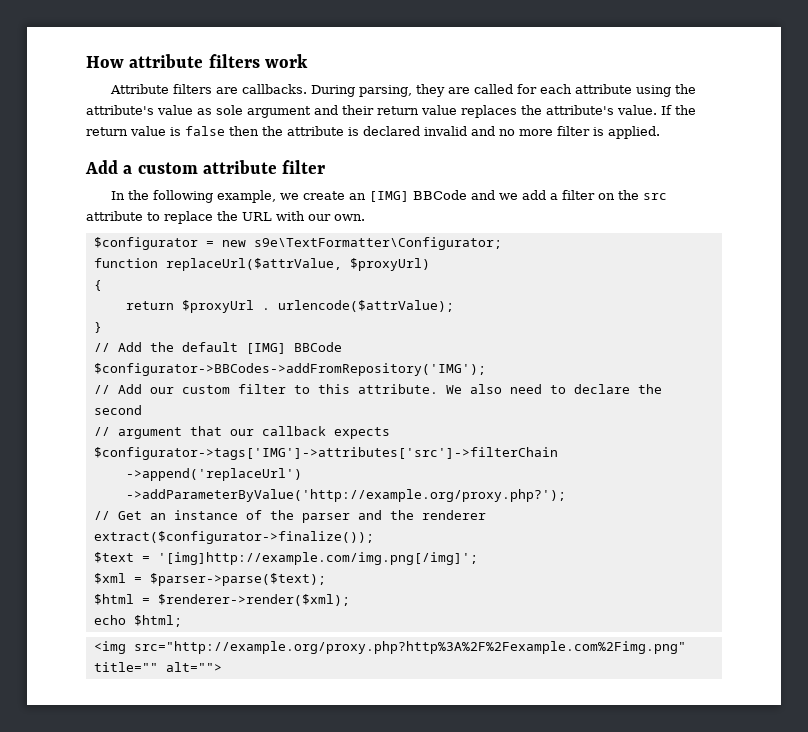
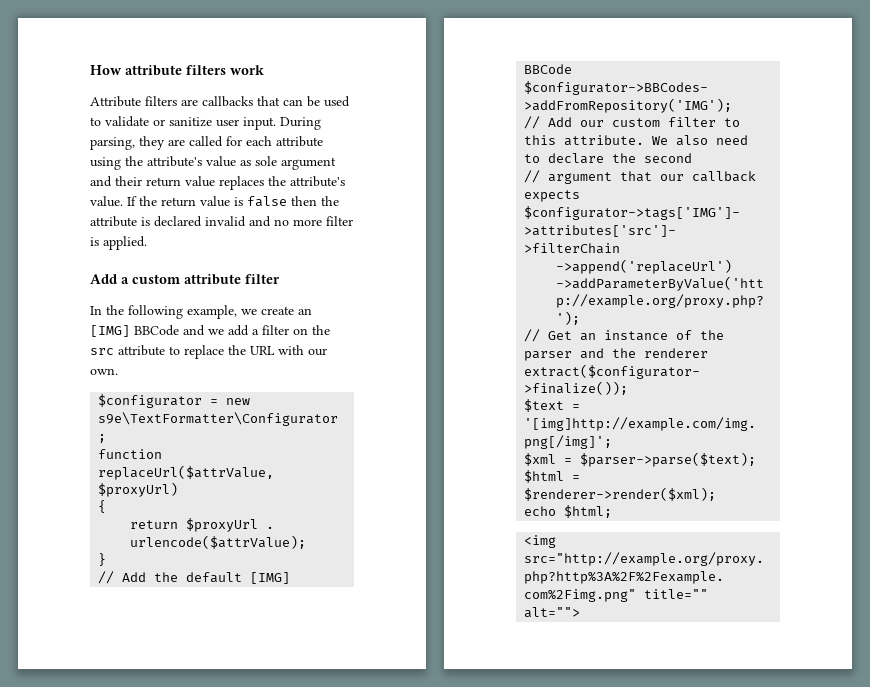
- Attribute filters are callbacks.
+ Attribute filters are callbacks that can be used to validate or sanitize user input.

